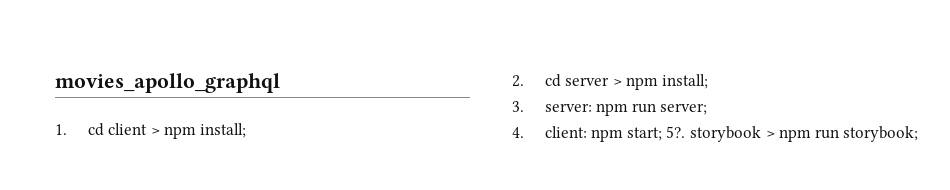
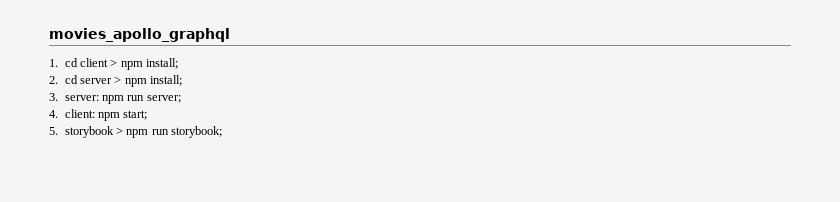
- 4. client: npm start; 5?. storybook > npm run storybook;
+ 4. client: npm start;
+ 5. storybook > npm run storybook;

